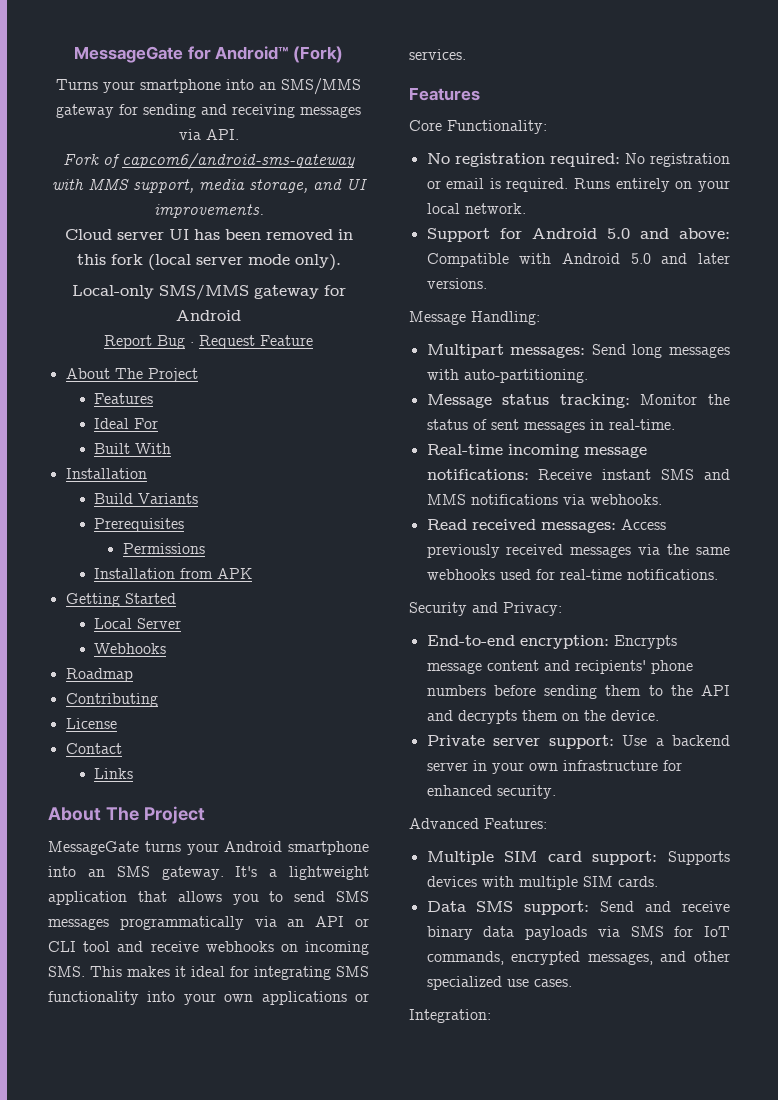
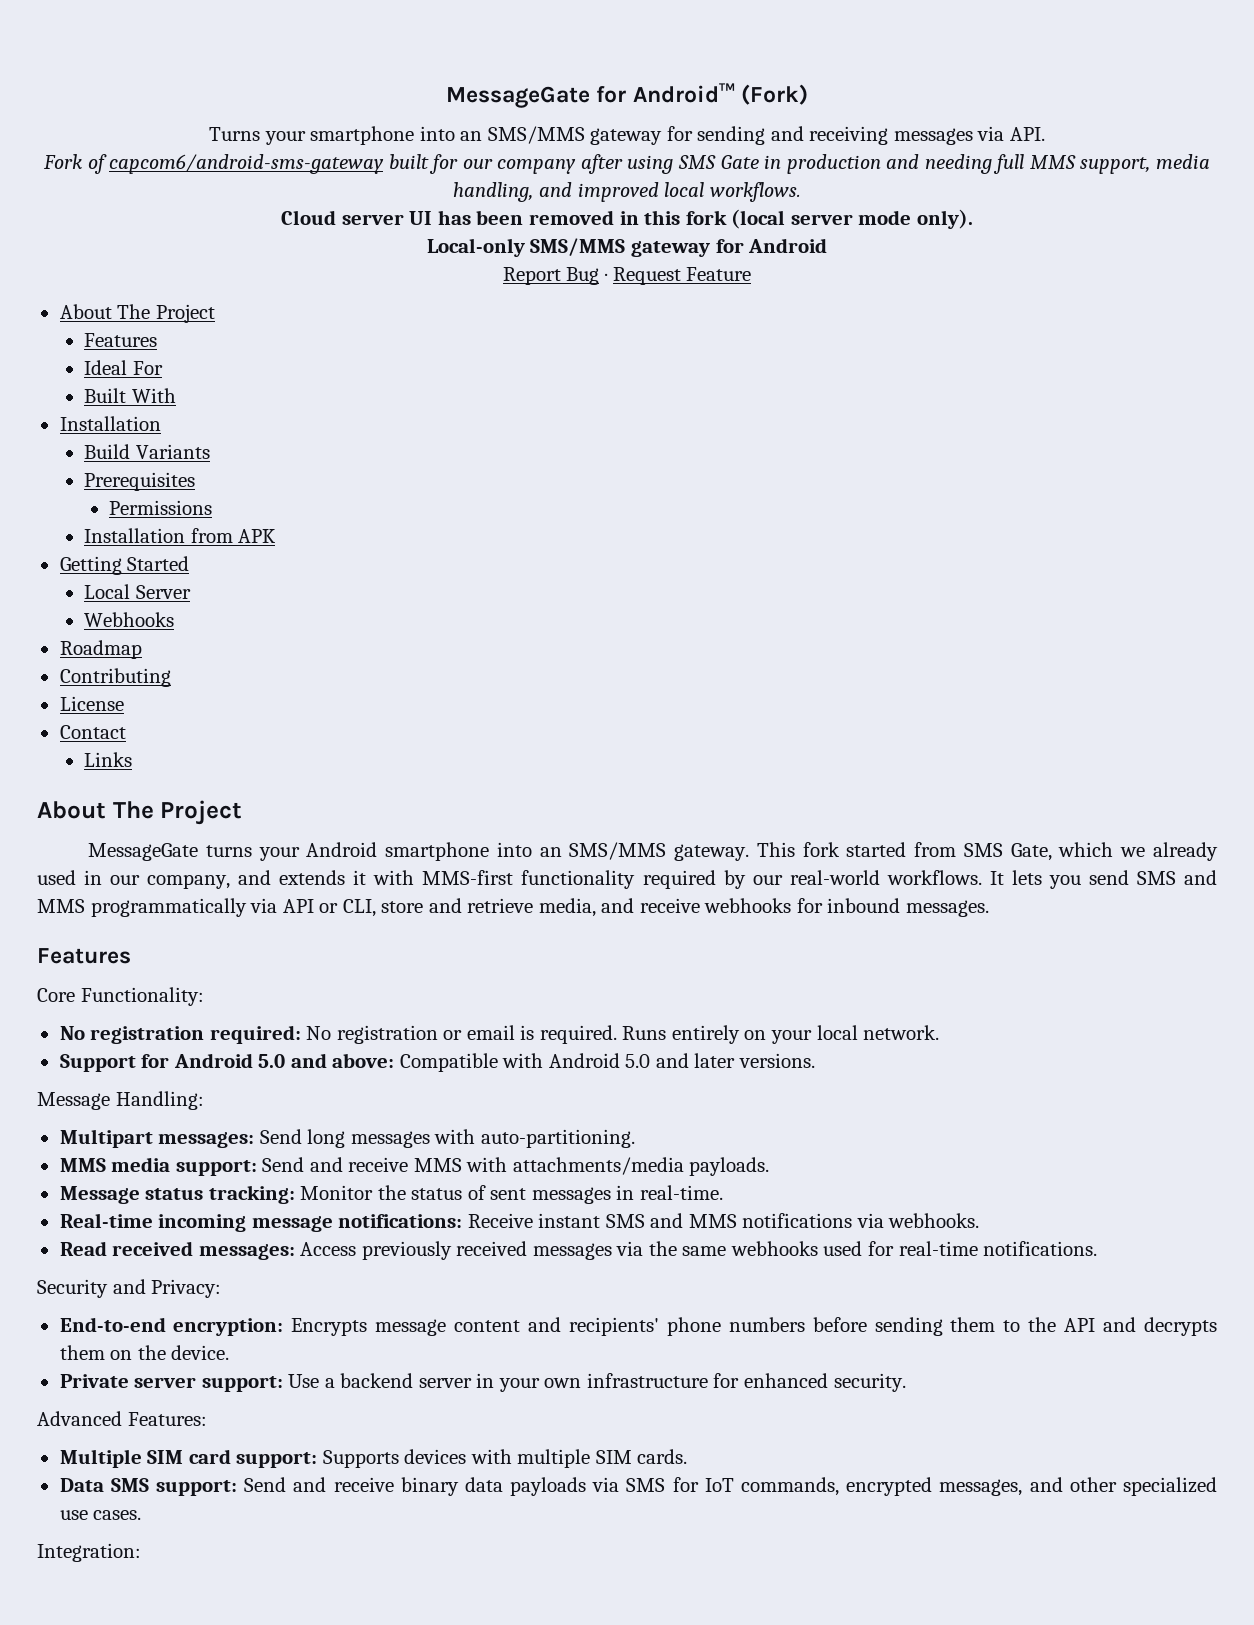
- Fork of capcom6/android-sms-gateway with MMS support, media storage, and UI improvements.
+ Fork of capcom6/android-sms-gateway built for our company after using SMS Gate in production and needing full MMS support, media handling, and improved local workflows.
- MessageGate turns your Android smartphone into an SMS gateway. It's a lightweight application that allows you to send SMS messages programmatically via an API or CLI tool and receive webhooks on incoming SMS. This makes it ideal for integrating SMS functionality into your own applications or services.
+ MessageGate turns your Android smartphone into an SMS/MMS gateway. This fork started from SMS Gate, which we already used in our company, and extends it with MMS-first functionality required by our real-world workflows. It lets you send SMS and MMS programmatically via API or CLI, store and retrieve media, and receive webhooks for inbound messages.
+ MMS media support: Send and receive MMS with attachments/media payloads.

